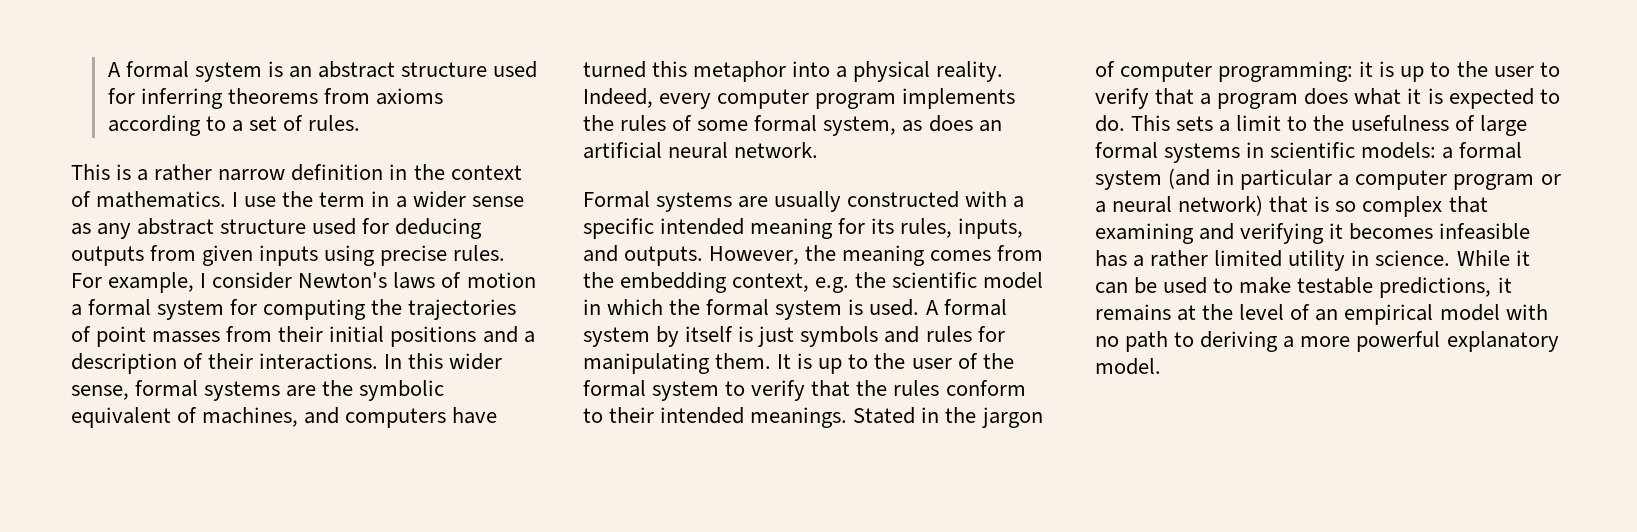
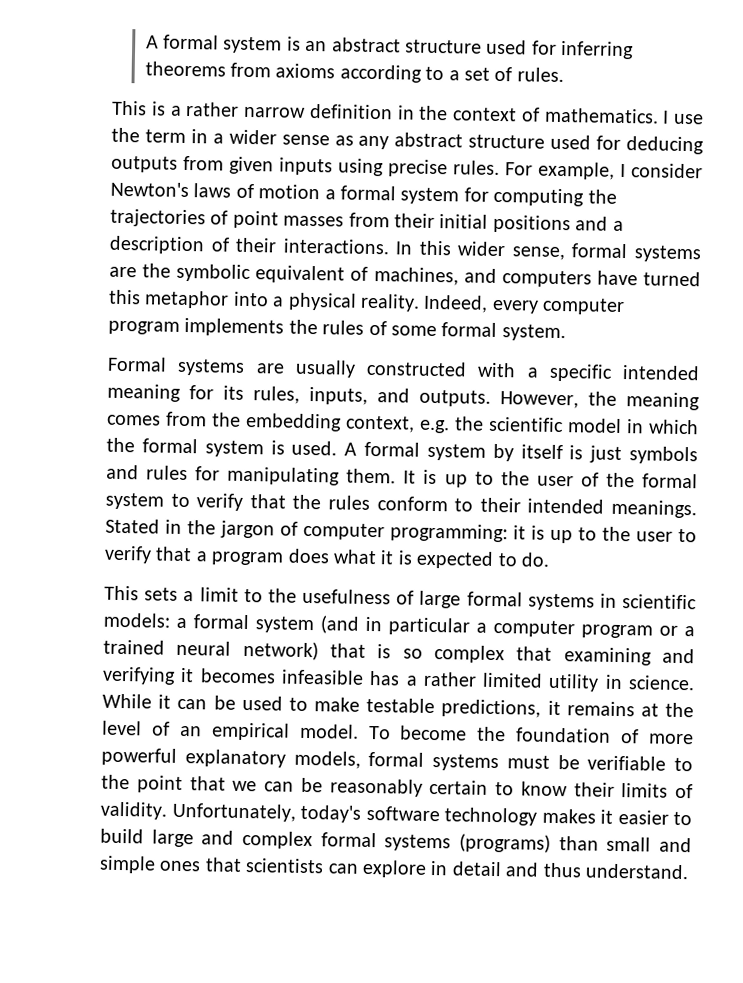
- Indeed, every computer program implements the rules of some formal system, as does an artificial neural network.
+ Indeed, every computer program implements the rules of some formal system.
- it is up to the user to verify that a program does what it is expected to do. This sets a limit to the usefulness of large formal systems in scientific models:
+ it is up to the user to verify that a program does what it is expected to do.
+ This sets a limit to the usefulness of large formal systems in scientific models:
- a formal system (and in particular a computer program or a neural network) that is so complex that examining and verifying it becomes infeasible has a rather limited utility in science.
+ a formal system (and in particular a computer program or a trained neural network) that is so complex that examining and verifying it becomes infeasible has a rather limited utility in science.
- While it can be used to make testable predictions, it remains at the level of an empirical model with no path to deriving a more powerful explanatory model.
+ While it can be used to make testable predictions, it remains at the level of an empirical model. To become the foundation of more powerful explanatory models, formal systems must be verifiable to the point that we can be reasonably certain to know their limits of validity. Unfortunately, today's software technology makes it easier to build large and complex formal systems (programs) than small and simple ones that scientists can explore in detail and thus understand.

